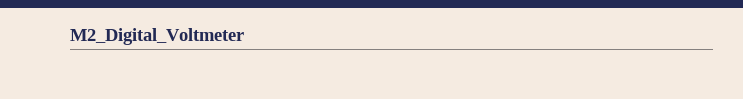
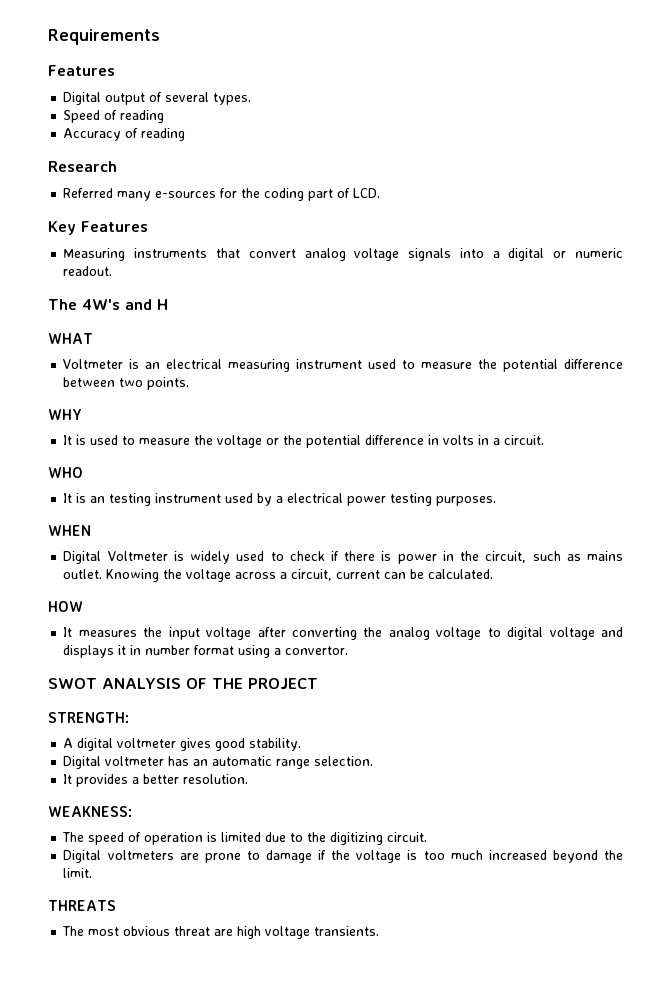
- M2_Digital_Voltmeter
+ Requirements
+ Features
+ Digital output of several types.
+ Speed of reading
+ Accuracy of reading
+ Research
+ Referred many e-sources for the coding part of LCD.
+ Key Features
+ Measuring instruments that convert analog voltage signals into a digital or numeric readout.
+ The 4W's and H
+ WHAT
+ Voltmeter is an electrical measuring instrument used to measure the potential difference between two points.
+ WHY
+ It is used to measure the voltage or the potential difference in volts in a circuit.
+ WHO
+ It is an testing instrument used by a electrical power testing purposes.
+ WHEN
+ Digital Voltmeter is widely used to check if there is power in the circuit, such as mains outlet. Knowing the voltage across a circuit, current can be calculated.
+ HOW
+ It measures the input voltage after converting the analog voltage to digital voltage and displays it in number format using a convertor.
+ SWOT ANALYSIS OF THE PROJECT
+ STRENGTH:
+ A digital voltmeter gives good stability.
+ Digital voltmeter has an automatic range selection.
+ It provides a better resolution.
+ WEAKNESS:
+ The speed of operation is limited due to the digitizing circuit.
+ Digital voltmeters are prone to damage if the voltage is too much increased beyond the limit.
+ THREATS
+ The most obvious threat are high voltage transients.

